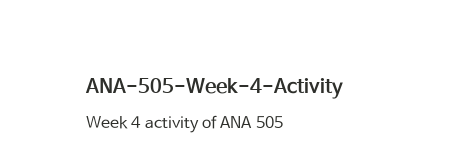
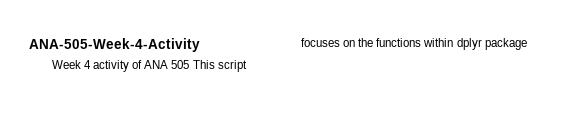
- Week 4 activity of ANA 505
+ Week 4 activity of ANA 505 This script focuses on the functions within dplyr package

